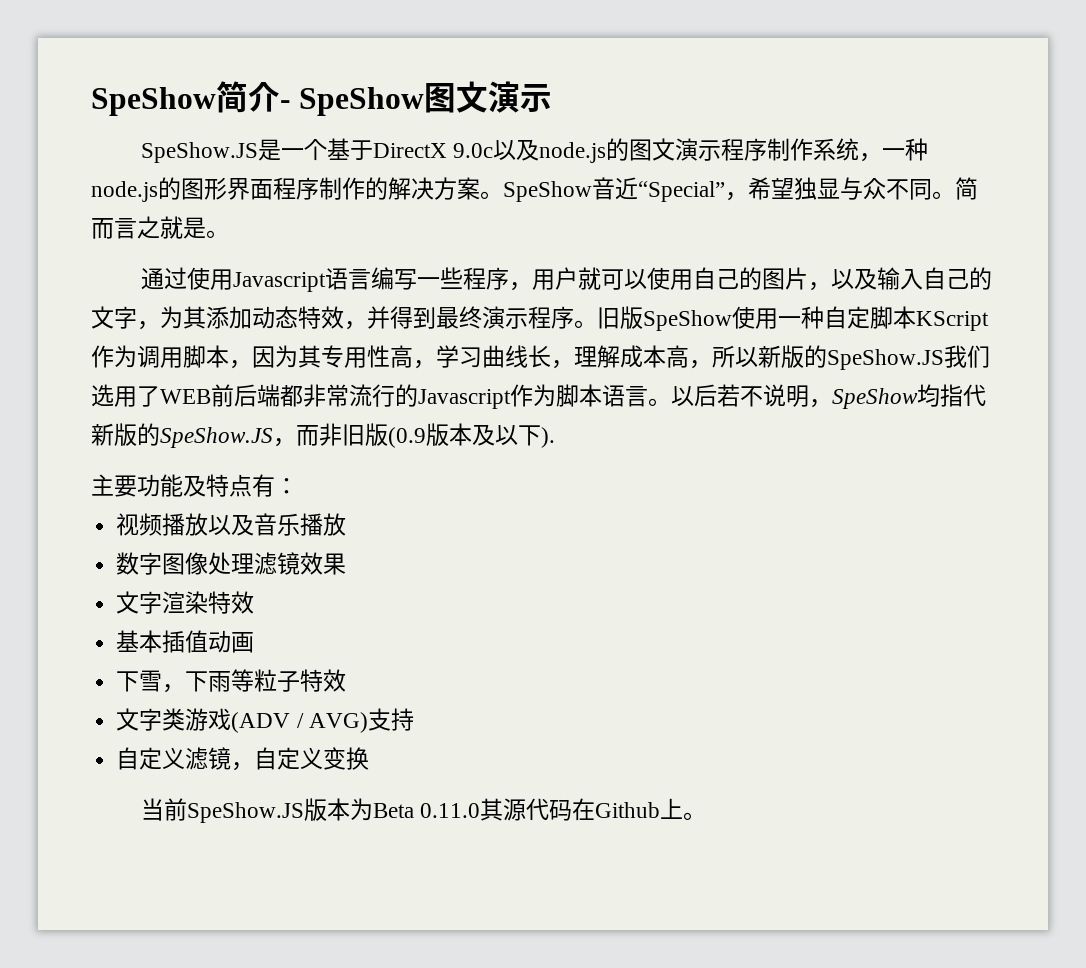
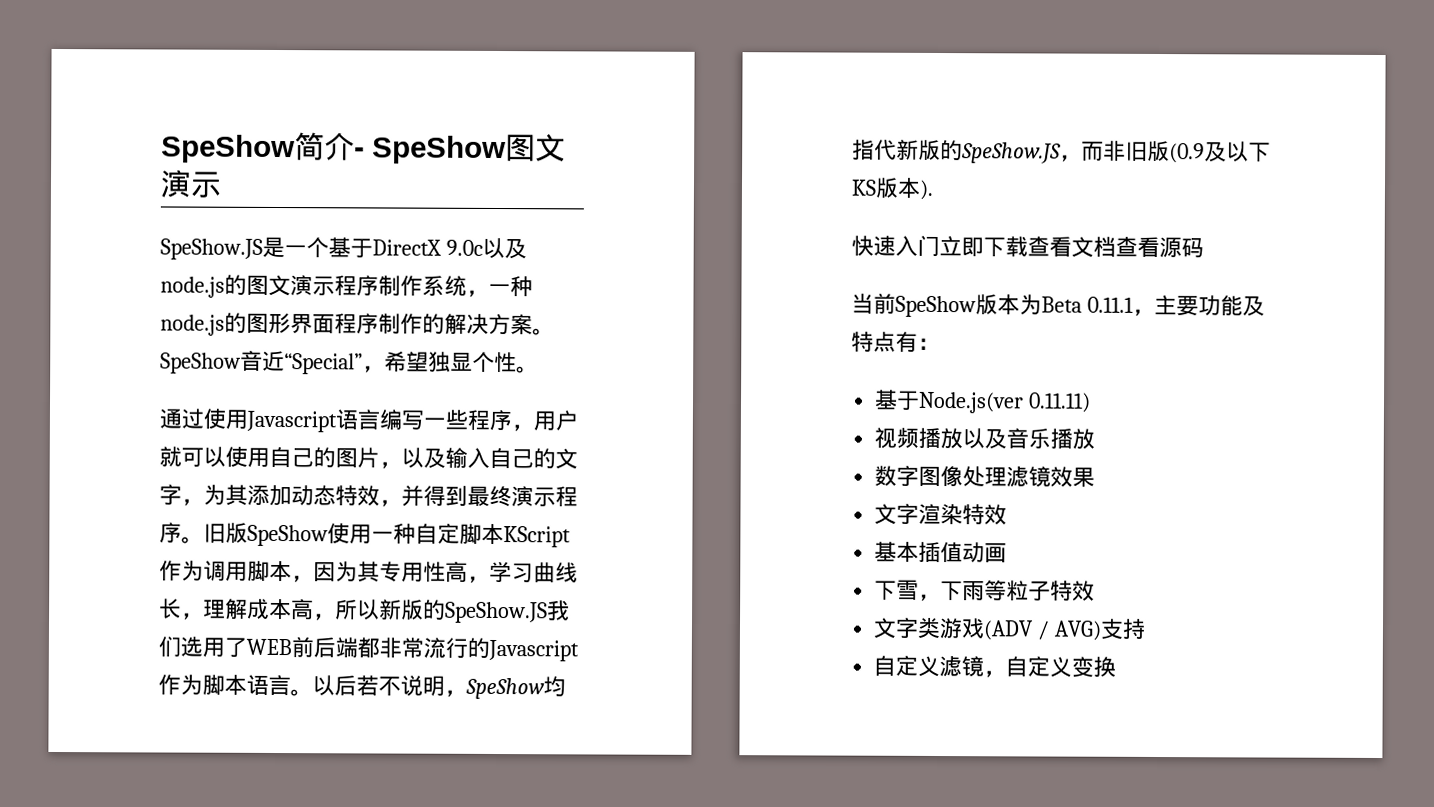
- SpeShow音近“Special”，希望独显与众不同。简而言之就是。
+ SpeShow音近“Special”，希望独显个性。
- 以后若不说明，SpeShow均指代新版的SpeShow.JS，而非旧版(0.9版本及以下).
- 主要功能及特点有：
+ 以后若不说明，SpeShow均指代新版的SpeShow.JS，而非旧版(0.9及以下KS版本).
+ 快速入门立即下载查看文档查看源码
+ 当前SpeShow版本为Beta 0.11.1，主要功能及特点有：
+ 基于Node.js(ver 0.11.11)
- 当前SpeShow.JS版本为Beta 0.11.0其源代码在Github上。

